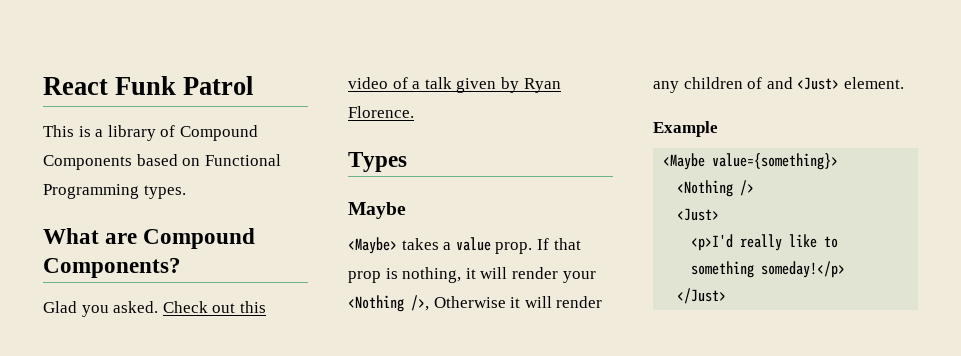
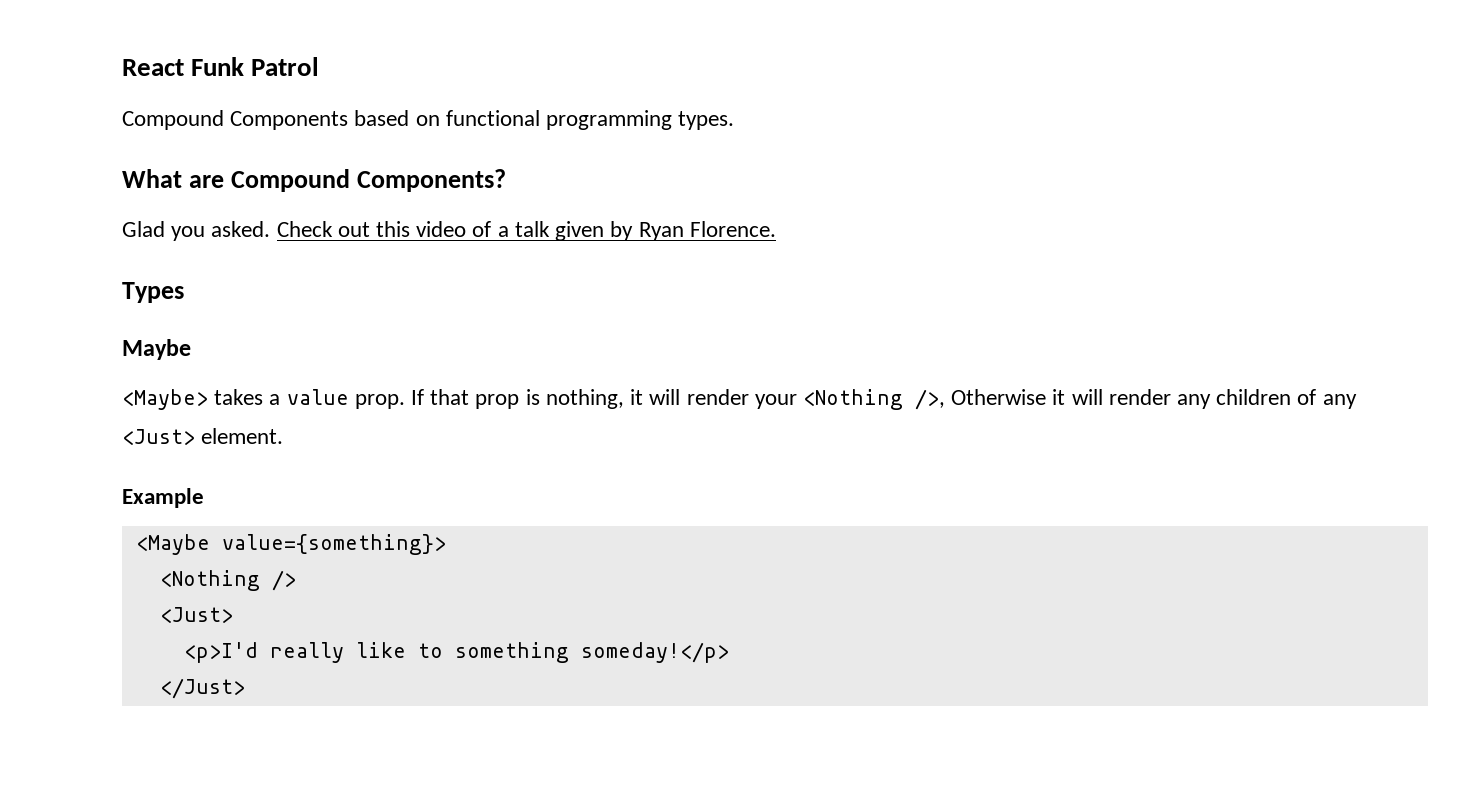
- This is a library of Compound Components based on Functional Programming types.
+ Compound Components based on functional programming types.
- If that prop is nothing, it will render your <Nothing />, Otherwise it will render any children of and <Just> element.
+ If that prop is nothing, it will render your <Nothing />, Otherwise it will render any children of any <Just> element.

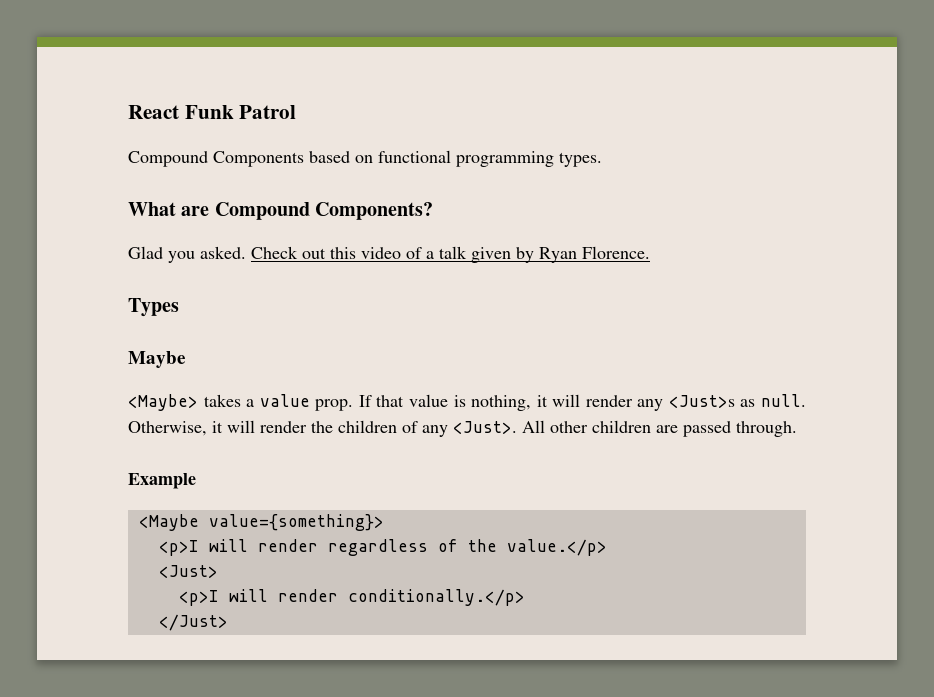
- If that prop is nothing, it will render your <Nothing />, Otherwise it will render any children of any <Just> element.
+ If that value is nothing, it will render any <Just>s as null. Otherwise, it will render the children of any <Just>. All other children are passed through.
  Example
  <Maybe value={something}>
- <Nothing />
+ <p>I will render regardless of the value.</p>
  <Just>
- <p>I'd really like to something someday!</p>
+ <p>I will render conditionally.</p>

